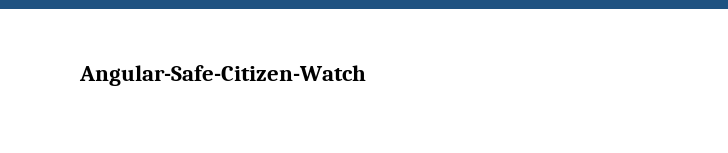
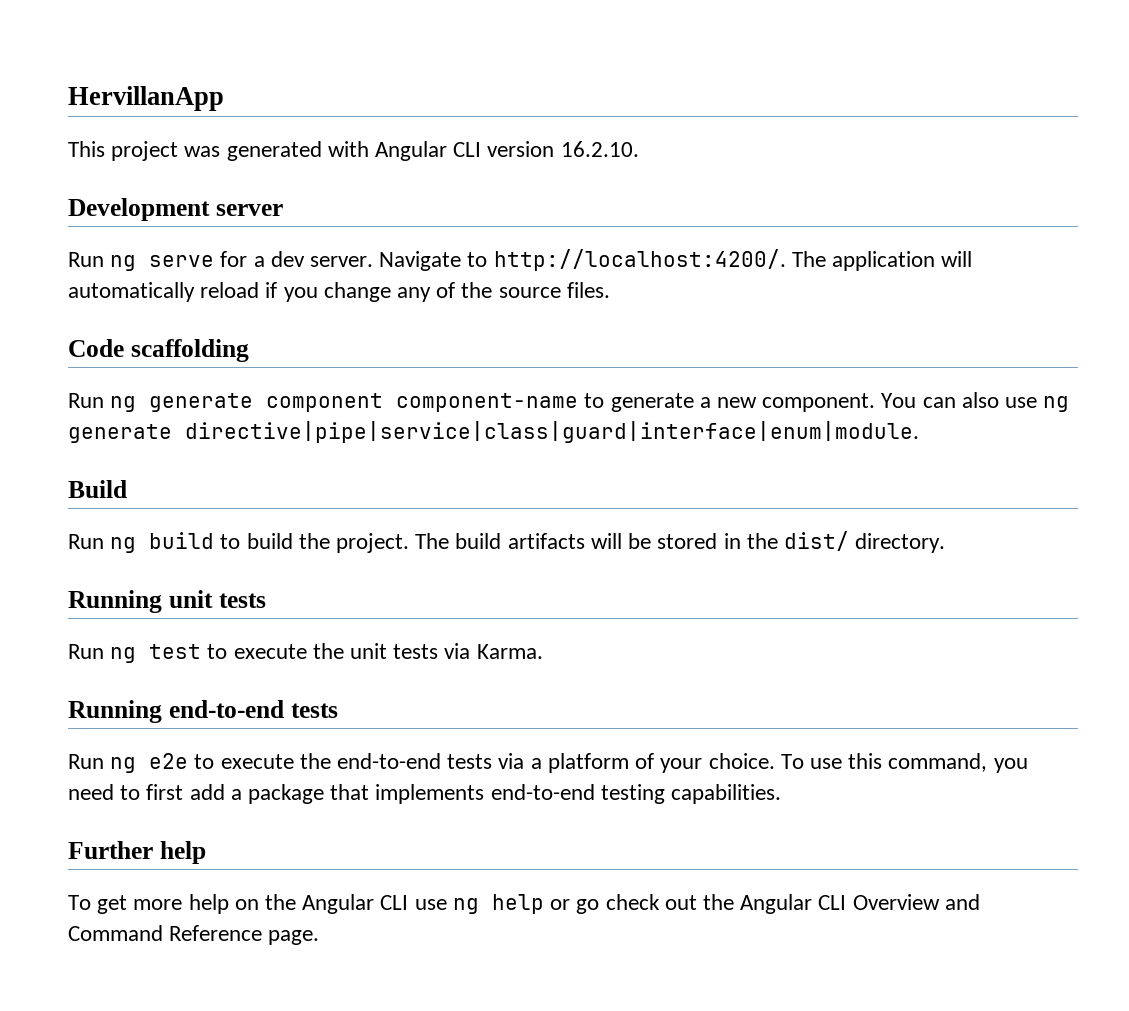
- Angular-Safe-Citizen-Watch
+ HervillanApp
+ This project was generated with Angular CLI version 16.2.10.
+ Development server
+ Run ng serve for a dev server. Navigate to http://localhost:4200/. The application will automatically reload if you change any of the source files.
+ Code scaffolding
+ Run ng generate component component-name to generate a new component. You can also use ng generate directive|pipe|service|class|guard|interface|enum|module.
+ Build
+ Run ng build to build the project. The build artifacts will be stored in the dist/ directory.
+ Running unit tests
+ Run ng test to execute the unit tests via Karma.
+ Running end-to-end tests
+ Run ng e2e to execute the end-to-end tests via a platform of your choice. To use this command, you need to first add a package that implements end-to-end testing capabilities.
+ Further help
+ To get more help on the Angular CLI use ng help or go check out the Angular CLI Overview and Command Reference page.

